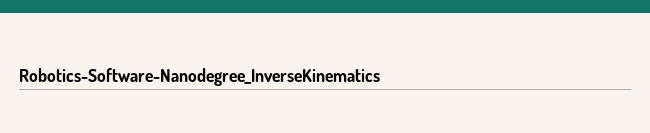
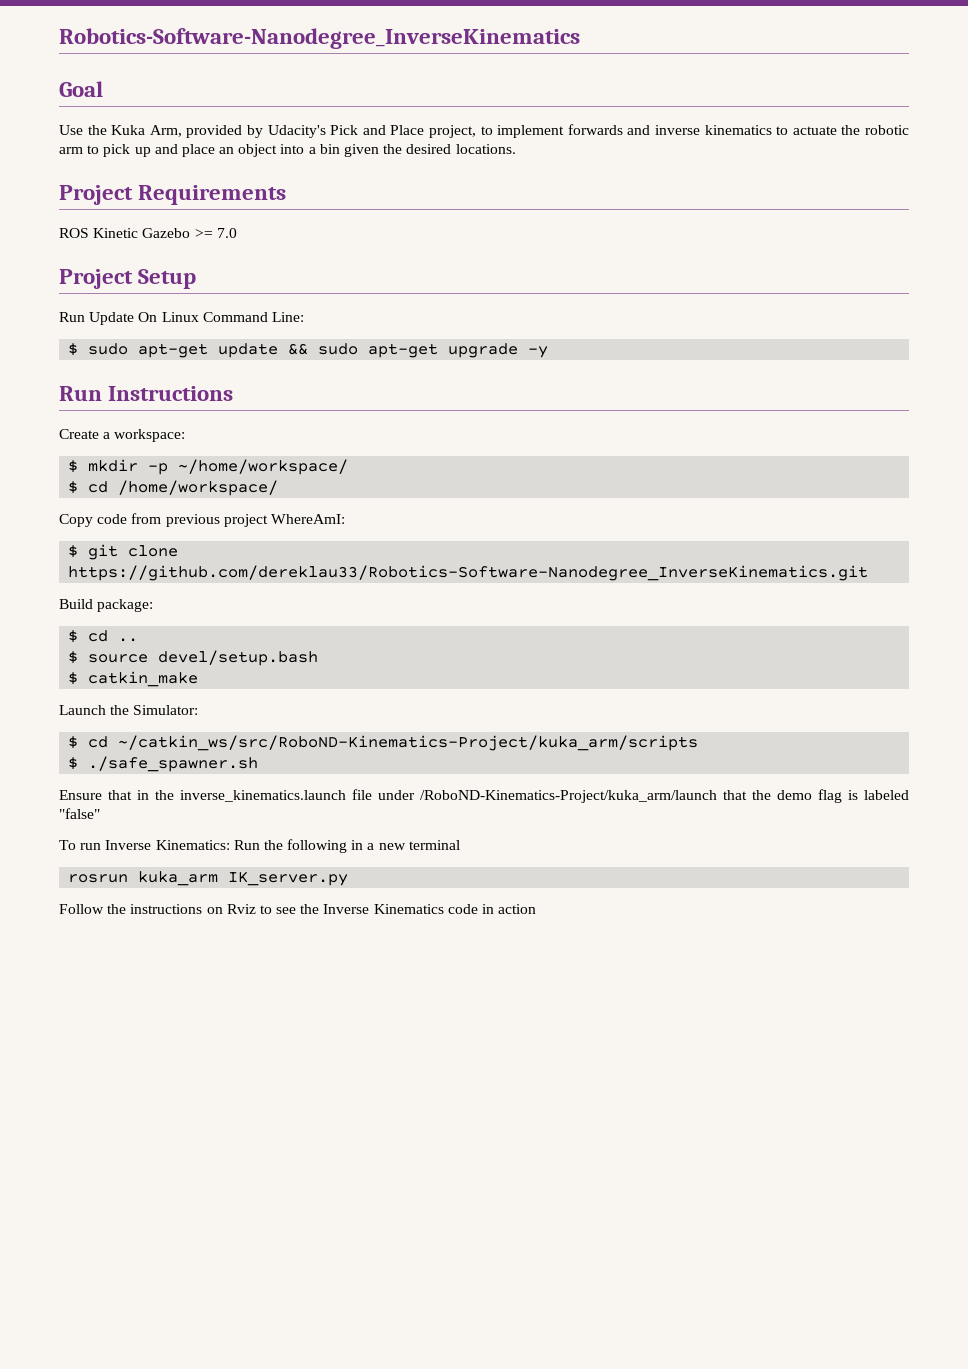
+ Goal
+ Use the Kuka Arm, provided by Udacity's Pick and Place project, to implement forwards and inverse kinematics to actuate the robotic arm to pick up and place an object into a bin given the desired locations.
+ Project Requirements
+ ROS Kinetic Gazebo >= 7.0
+ Project Setup
+ Run Update On Linux Command Line:
+ $ sudo apt-get update && sudo apt-get upgrade -y
+ Run Instructions
+ Create a workspace:
+ $ mkdir -p ~/home/workspace/
+ $ cd /home/workspace/
+ Copy code from previous project WhereAmI:
+ $ git clone https://github.com/dereklau33/Robotics-Software-Nanodegree_InverseKinematics.git
+ Build package:
+ $ cd ..
+ $ source devel/setup.bash
+ $ catkin_make
+ Launch the Simulator:
+ $ cd ~/catkin_ws/src/RoboND-Kinematics-Project/kuka_arm/scripts
+ $ ./safe_spawner.sh
+ Ensure that in the inverse_kinematics.launch file under /RoboND-Kinematics-Project/kuka_arm/launch that the demo flag is labeled "false"
+ To run Inverse Kinematics: Run the following in a new terminal
+ rosrun kuka_arm IK_server.py
+ Follow the instructions on Rviz to see the Inverse Kinematics code in action

